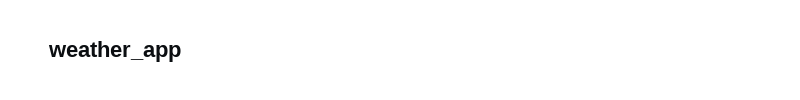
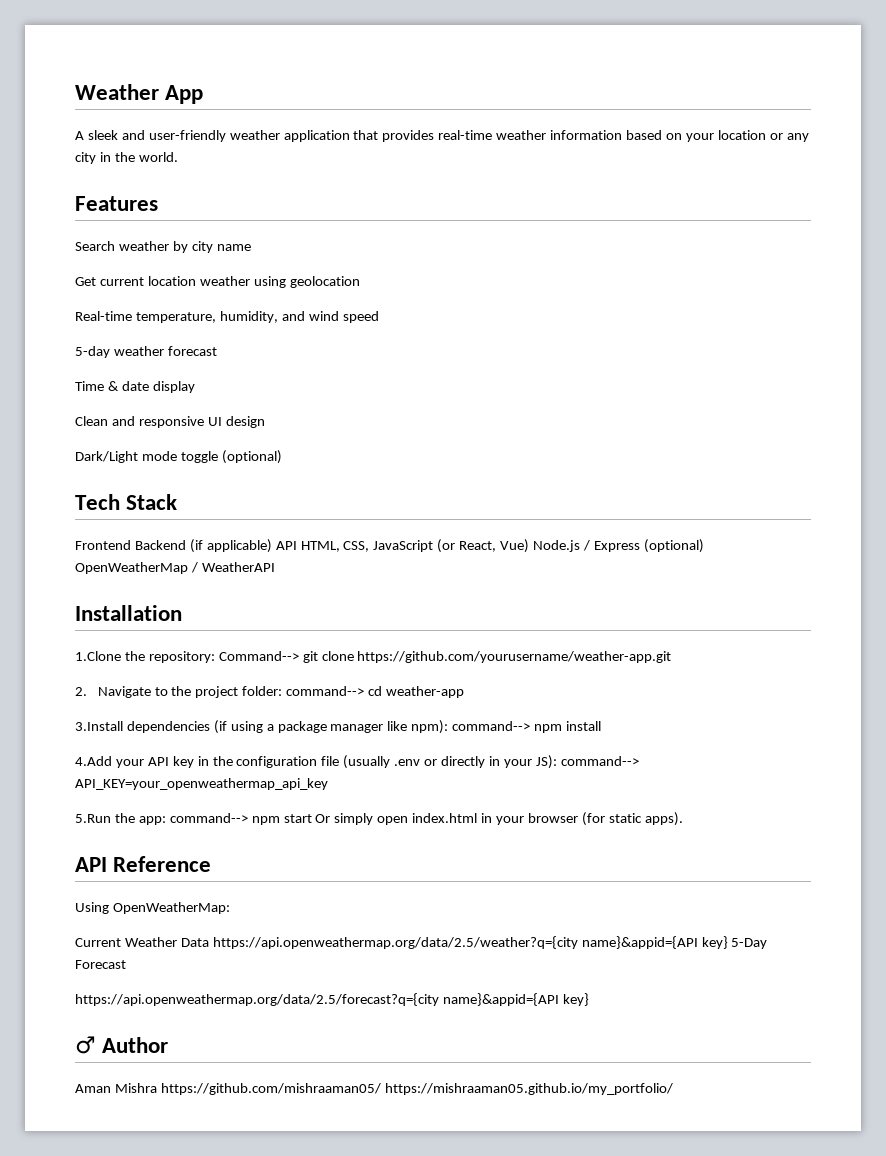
- weather_app
+ Weather App
+ A sleek and user-friendly weather application that provides real-time weather information based on your location or any city in the world.
+ Features
+ Search weather by city name
+ Get current location weather using geolocation
+ Real-time temperature, humidity, and wind speed
+ 5-day weather forecast
+ Time & date display
+ Clean and responsive UI design
+ Dark/Light mode toggle (optional)
+ Tech Stack
+ Frontend Backend (if applicable) API HTML, CSS, JavaScript (or React, Vue) Node.js / Express (optional) OpenWeatherMap / WeatherAPI
+ Installation
+ 1.Clone the repository: Command--> git clone https://github.com/yourusername/weather-app.git
+ 2. Navigate to the project folder: command--> cd weather-app
+ 3.Install dependencies (if using a package manager like npm): command--> npm install
+ 4.Add your API key in the configuration file (usually .env or directly in your JS): command--> API_KEY=your_openweathermap_api_key
+ 5.Run the app: command--> npm start Or simply open index.html in your browser (for static apps).
+ API Reference
+ Using OpenWeatherMap:
+ Current Weather Data https://api.openweathermap.org/data/2.5/weather?q={city name}&appid={API key} 5-Day Forecast
+ https://api.openweathermap.org/data/2.5/forecast?q={city name}&appid={API key}
+ ♂ Author
+ Aman Mishra https://github.com/mishraaman05/ https://mishraaman05.github.io/my_portfolio/

